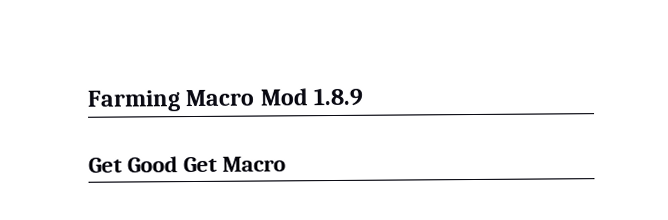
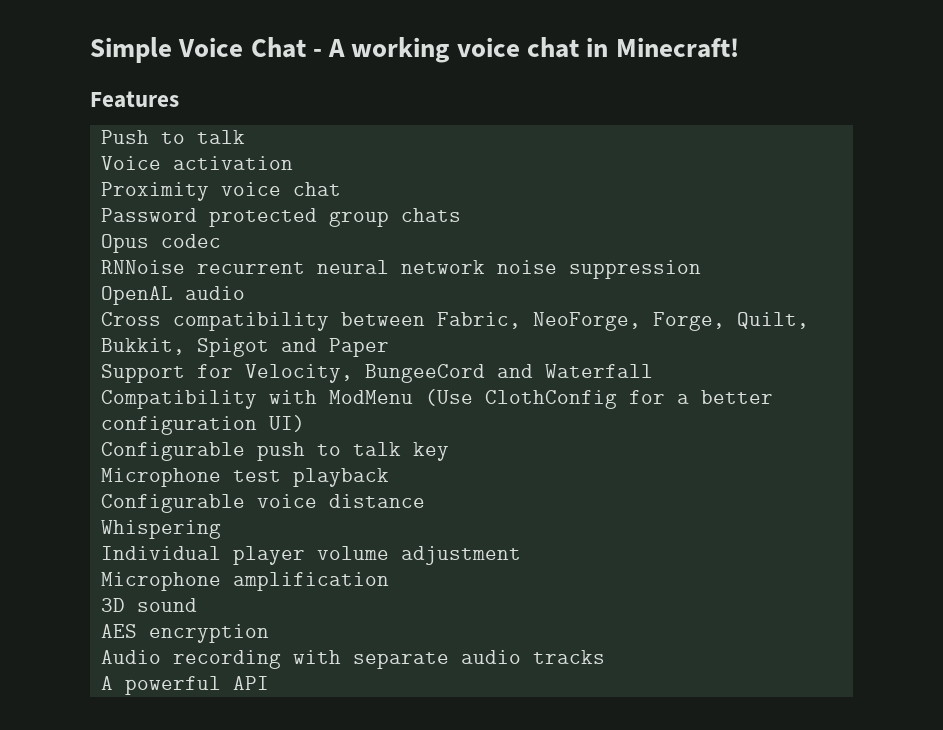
- Farming Macro Mod 1.8.9
- Get Good Get Macro
+ Simple Voice Chat - A working voice chat in Minecraft!
+ Features
+ Push to talk
+ Voice activation
+ Proximity voice chat
+ Password protected group chats
+ Opus codec
+ RNNoise recurrent neural network noise suppression
+ OpenAL audio
+ Cross compatibility between Fabric, NeoForge, Forge, Quilt, Bukkit, Spigot and Paper
+ Support for Velocity, BungeeCord and Waterfall
+ Compatibility with ModMenu (Use ClothConfig for a better configuration UI)
+ Configurable push to talk key
+ Microphone test playback
+ Configurable voice distance
+ Whispering
+ Individual player volume adjustment
+ Microphone amplification
+ 3D sound
+ AES encryption
+ Audio recording with separate audio tracks
+ A powerful API

